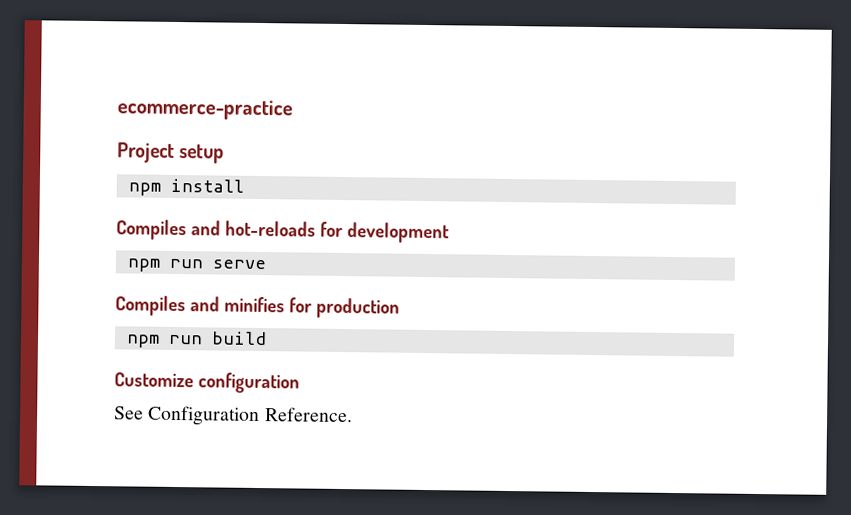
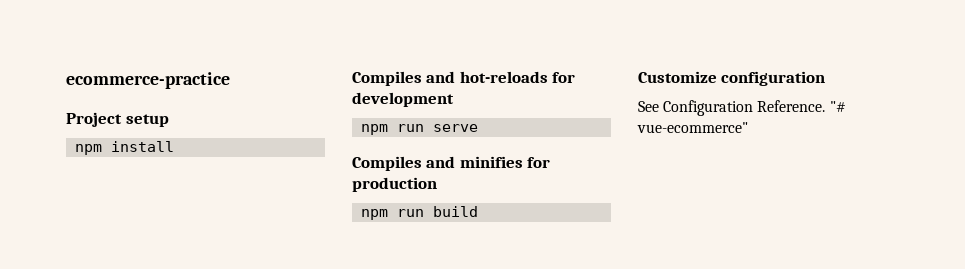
+ "# vue-ecommerce"

